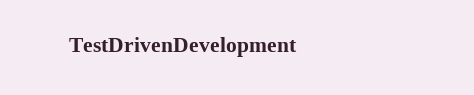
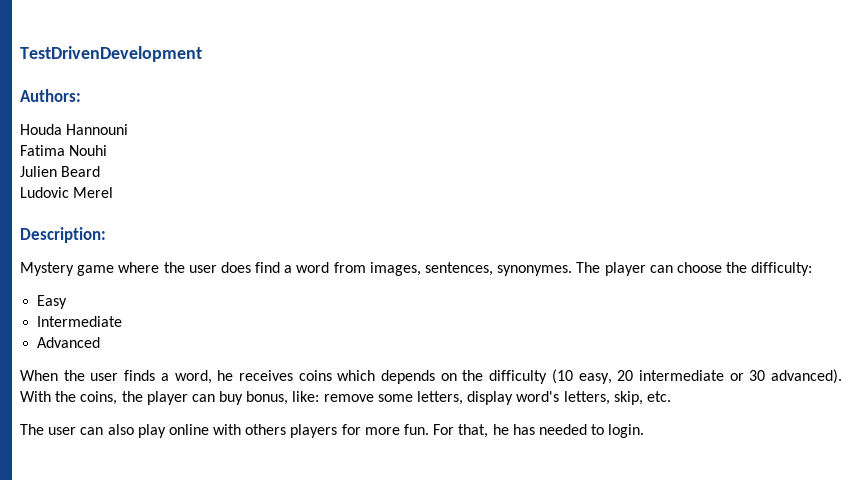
+ Authors:
+ Houda Hannouni
+ Fatima Nouhi
+ Julien Beard
+ Ludovic Merel
+ Description:
+ Mystery game where the user does find a word from images, sentences, synonymes. The player can choose the difficulty:
+ Easy
+ Intermediate
+ Advanced
+ When the user finds a word, he receives coins which depends on the difficulty (10 easy, 20 intermediate or 30 advanced). With the coins, the player can buy bonus, like: remove some letters, display word's letters, skip, etc.
+ The user can also play online with others players for more fun. For that, he has needed to login.

